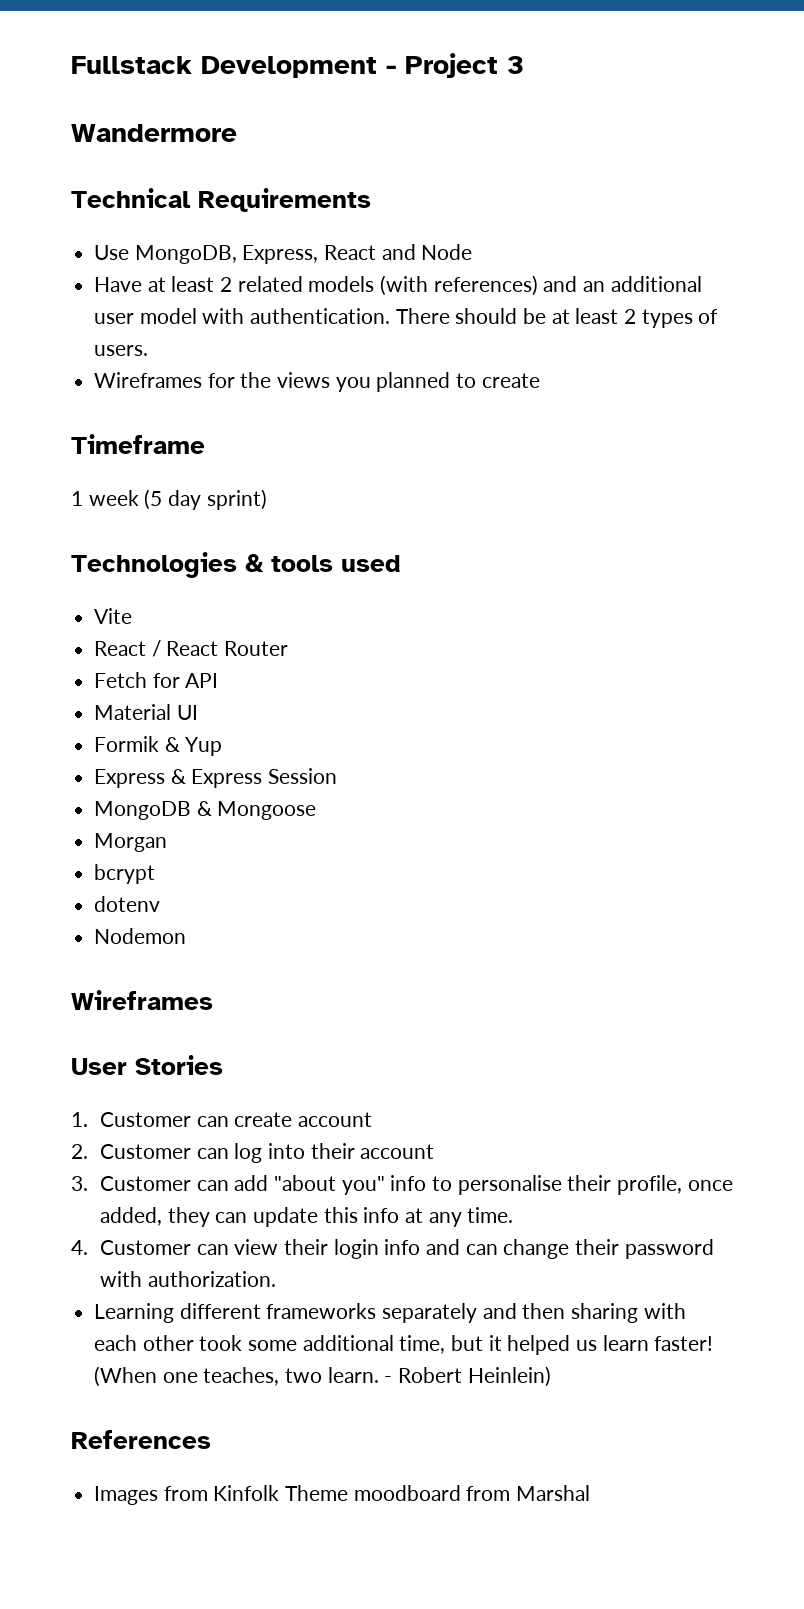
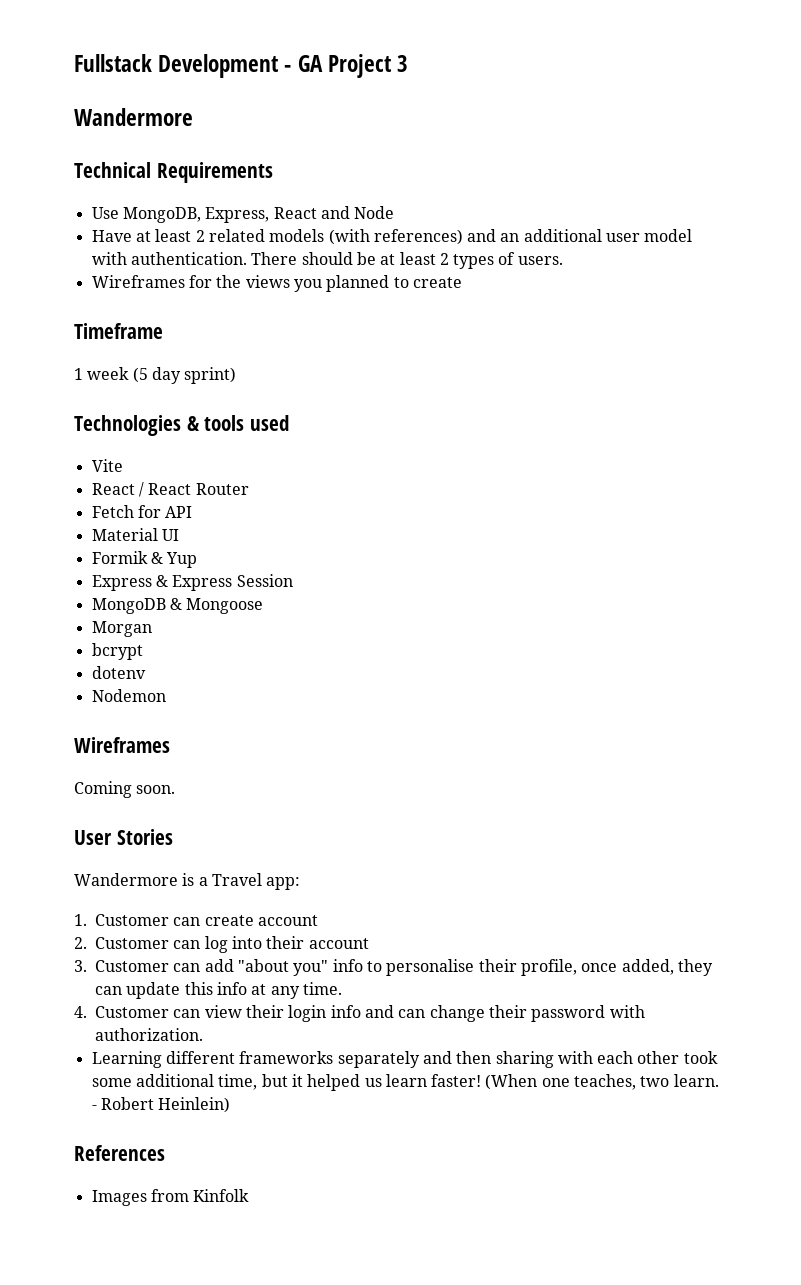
- Fullstack Development - Project 3
+ Fullstack Development - GA Project 3
+ Coming soon.
+ Wandermore is a Travel app:
- Images from Kinfolk Theme moodboard from Marshal
+ Images from Kinfolk

